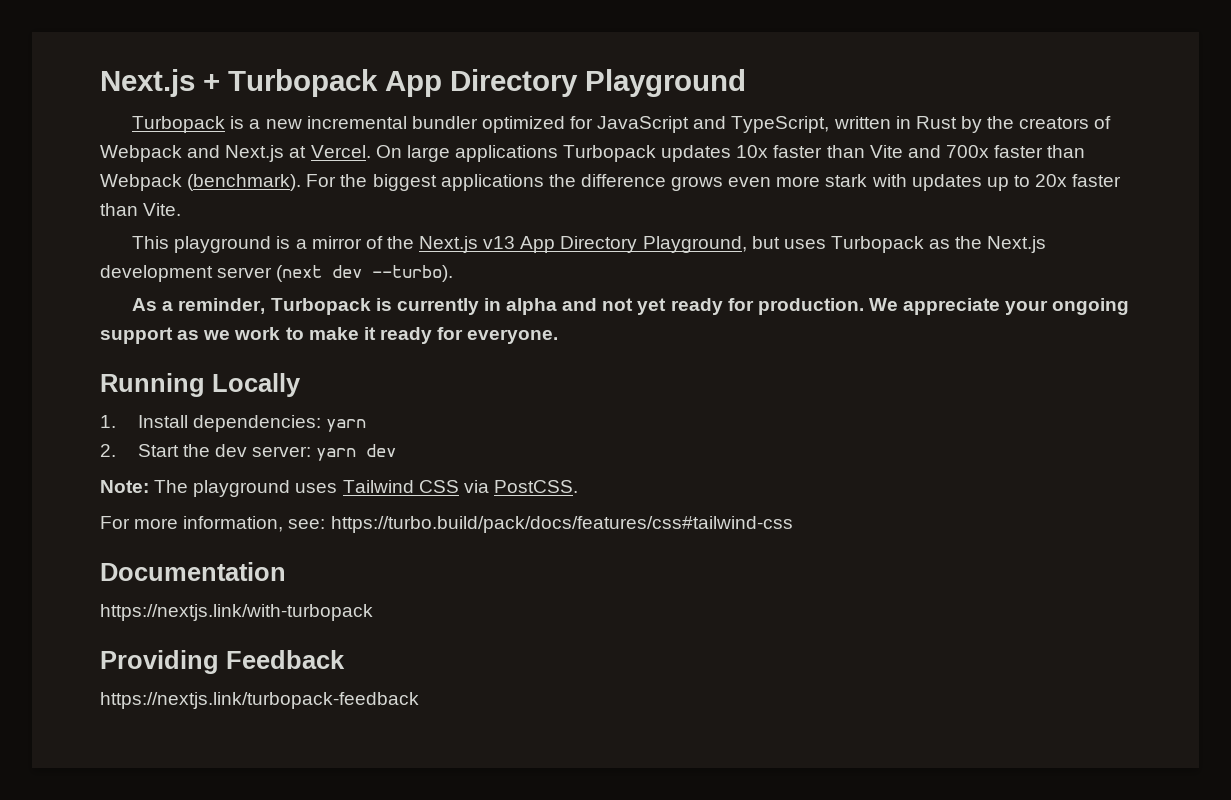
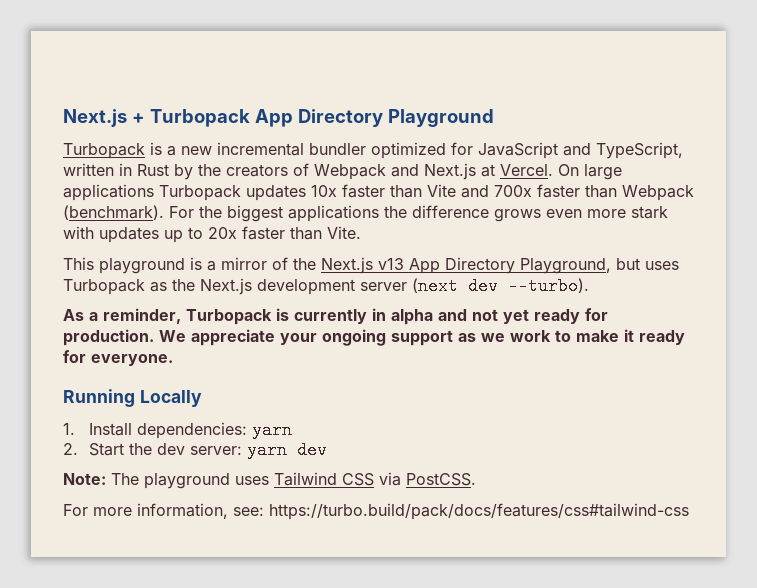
- Documentation
- https://nextjs.link/with-turbopack
- Providing Feedback
- https://nextjs.link/turbopack-feedback

